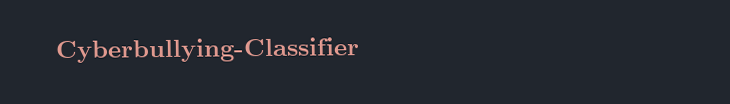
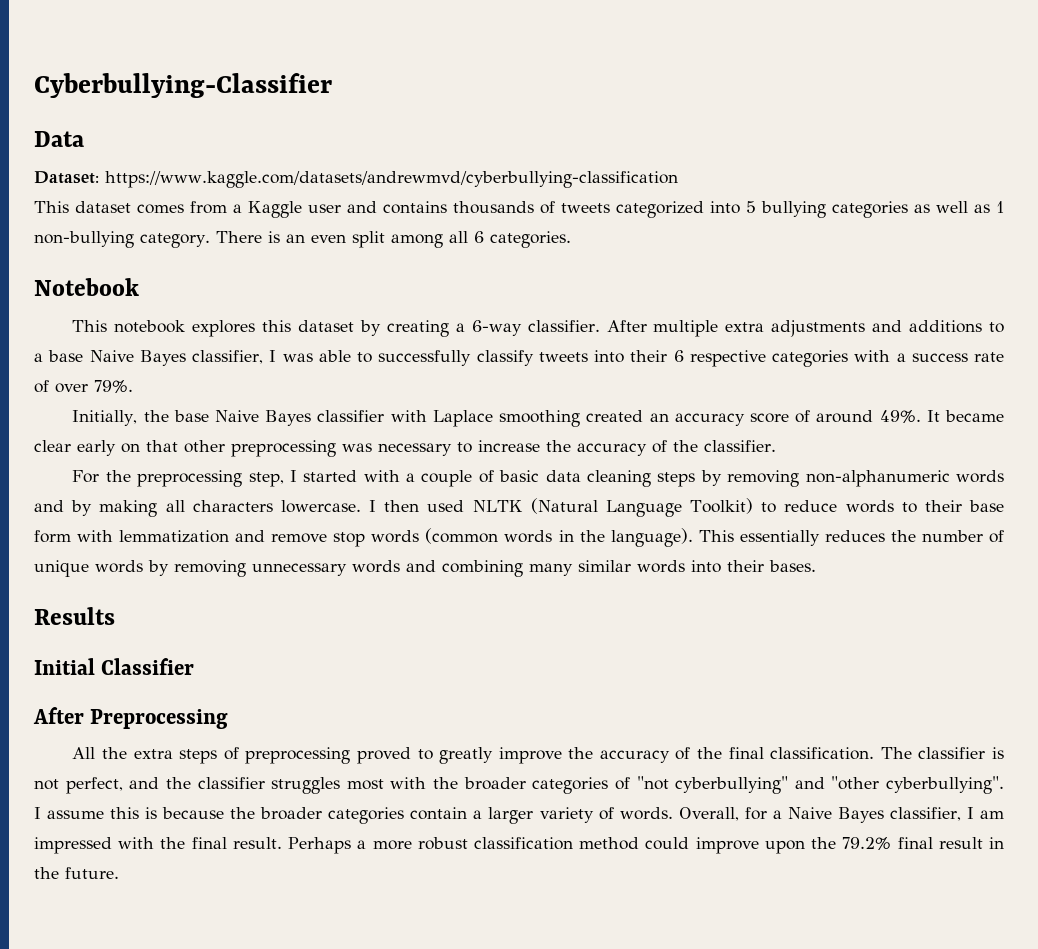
+ Data
+ Dataset: https://www.kaggle.com/datasets/andrewmvd/cyberbullying-classification
+ This dataset comes from a Kaggle user and contains thousands of tweets categorized into 5 bullying categories as well as 1 non-bullying category. There is an even split among all 6 categories.
+ Notebook
+ This notebook explores this dataset by creating a 6-way classifier. After multiple extra adjustments and additions to a base Naive Bayes classifier, I was able to successfully classify tweets into their 6 respective categories with a success rate of over 79%.
+ Initially, the base Naive Bayes classifier with Laplace smoothing created an accuracy score of around 49%. It became clear early on that other preprocessing was necessary to increase the accuracy of the classifier.
+ For the preprocessing step, I started with a couple of basic data cleaning steps by removing non-alphanumeric words and by making all characters lowercase. I then used NLTK (Natural Language Toolkit) to reduce words to their base form with lemmatization and remove stop words (common words in the language). This essentially reduces the number of unique words by removing unnecessary words and combining many similar words into their bases.
+ Results
+ Initial Classifier
+ After Preprocessing
+ All the extra steps of preprocessing proved to greatly improve the accuracy of the final classification. The classifier is not perfect, and the classifier struggles most with the broader categories of "not cyberbullying" and "other cyberbullying". I assume this is because the broader categories contain a larger variety of words. Overall, for a Naive Bayes classifier, I am impressed with the final result. Perhaps a more robust classification method could improve upon the 79.2% final result in the future.

